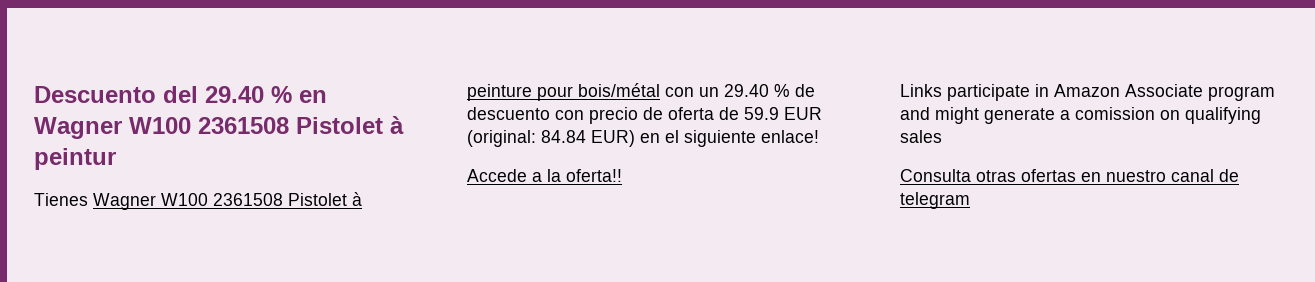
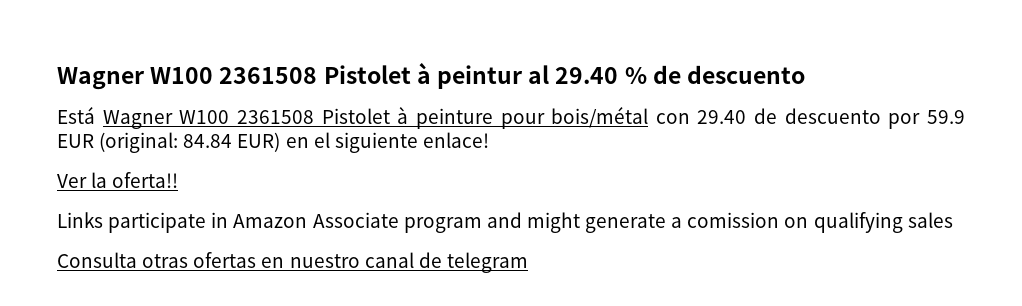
- Descuento del 29.40 % en Wagner W100 2361508 Pistolet à peintur
- Tienes Wagner W100 2361508 Pistolet à peinture pour bois/métal con un 29.40 % de descuento con precio de oferta de 59.9 EUR (original: 84.84 EUR) en el siguiente enlace!
+ Wagner W100 2361508 Pistolet à peintur al 29.40 % de descuento
+ Está Wagner W100 2361508 Pistolet à peinture pour bois/métal con 29.40 de descuento por 59.9 EUR (original: 84.84 EUR) en el siguiente enlace!
- Accede a la oferta!!
+ Ver la oferta!!

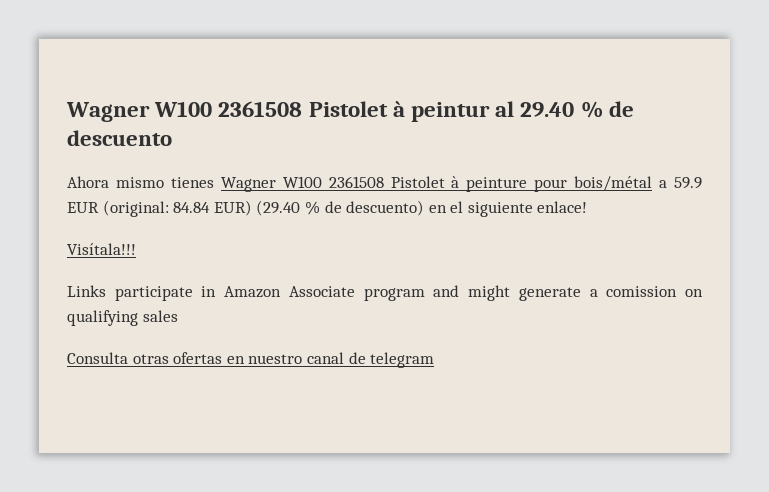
- Está Wagner W100 2361508 Pistolet à peinture pour bois/métal con 29.40 de descuento por 59.9 EUR (original: 84.84 EUR) en el siguiente enlace!
+ Ahora mismo tienes Wagner W100 2361508 Pistolet à peinture pour bois/métal a 59.9 EUR (original: 84.84 EUR) (29.40 % de descuento) en el siguiente enlace!
- Ver la oferta!!
+ Visítala!!!

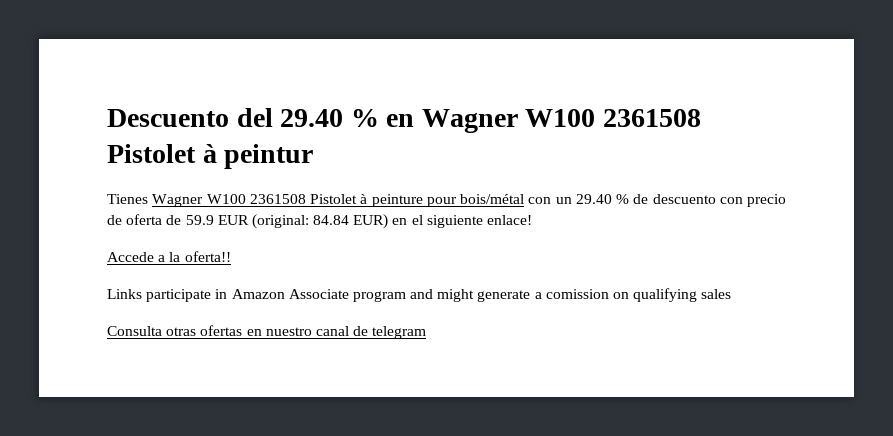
- Wagner W100 2361508 Pistolet à peintur al 29.40 % de descuento
- Ahora mismo tienes Wagner W100 2361508 Pistolet à peinture pour bois/métal a 59.9 EUR (original: 84.84 EUR) (29.40 % de descuento) en el siguiente enlace!
+ Descuento del 29.40 % en Wagner W100 2361508 Pistolet à peintur
+ Tienes Wagner W100 2361508 Pistolet à peinture pour bois/métal con un 29.40 % de descuento con precio de oferta de 59.9 EUR (original: 84.84 EUR) en el siguiente enlace!
- Visítala!!!
+ Accede a la oferta!!

